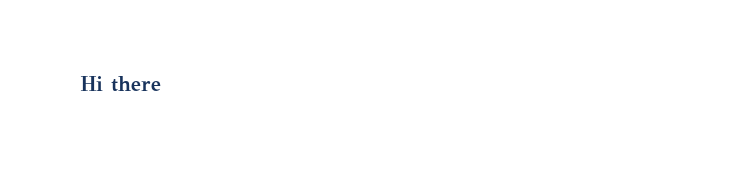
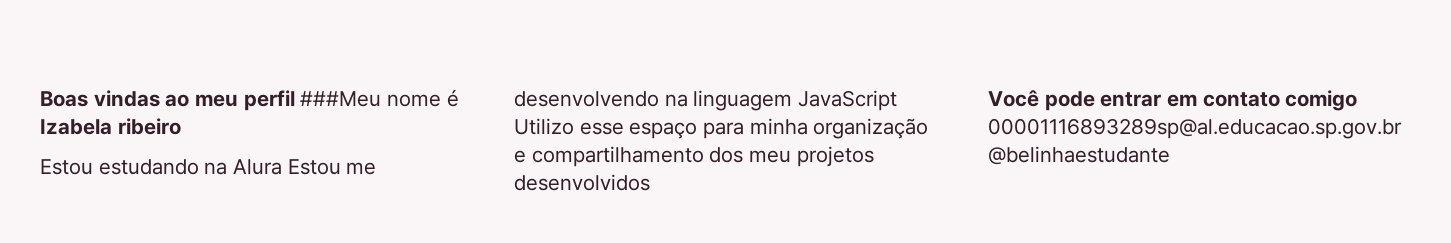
- Hi there
+ Boas vindas ao meu perfil ###Meu nome é Izabela ribeiro
+ Estou estudando na Alura Estou me desenvolvendo na linguagem JavaScript Utilizo esse espaço para minha organização e compartilhamento dos meu projetos desenvolvidos
+ Você pode entrar em contato comigo 00001116893289sp@al.educacao.sp.gov.br @belinhaestudante

